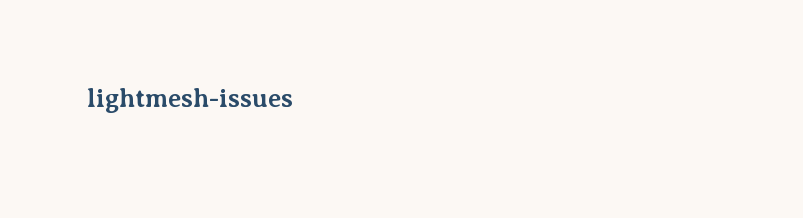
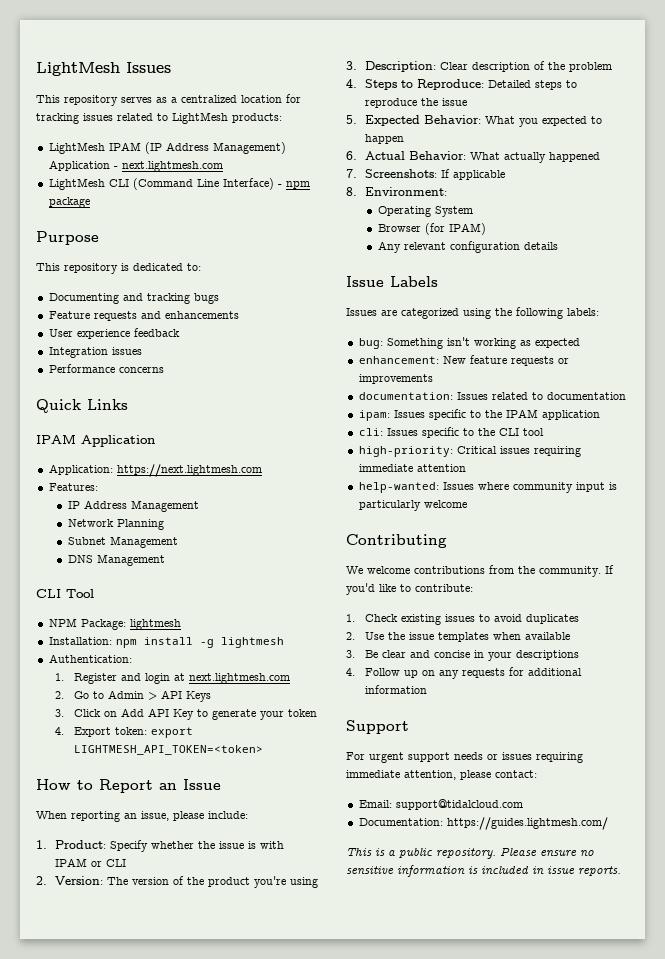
- lightmesh-issues
+ LightMesh Issues
+ This repository serves as a centralized location for tracking issues related to LightMesh products:
+ LightMesh IPAM (IP Address Management) Application - next.lightmesh.com
+ LightMesh CLI (Command Line Interface) - npm package
+ Purpose
+ This repository is dedicated to:
+ Documenting and tracking bugs
+ Feature requests and enhancements
+ User experience feedback
+ Integration issues
+ Performance concerns
+ Quick Links
+ IPAM Application
+ Application: https://next.lightmesh.com
+ Features:
+ IP Address Management
+ Network Planning
+ Subnet Management
+ DNS Management
+ CLI Tool
+ NPM Package: lightmesh
+ Installation: npm install -g lightmesh
+ Authentication:
+ 1. Register and login at next.lightmesh.com
+ 2. Go to Admin > API Keys
+ 3. Click on Add API Key to generate your token
+ 4. Export token: export LIGHTMESH_API_TOKEN=<token>
+ How to Report an Issue
+ When reporting an issue, please include:
+ 1. Product: Specify whether the issue is with IPAM or CLI
+ 2. Version: The version of the product you're using
+ 3. Description: Clear description of the problem
+ 4. Steps to Reproduce: Detailed steps to reproduce the issue
+ 5. Expected Behavior: What you expected to happen
+ 6. Actual Behavior: What actually happened
+ 7. Screenshots: If applicable
+ 8. Environment:
+ Operating System
+ Browser (for IPAM)
+ Any relevant configuration details
+ Issue Labels
+ Issues are categorized using the following labels:
+ bug: Something isn't working as expected
+ enhancement: New feature requests or improvements
+ documentation: Issues related to documentation
+ ipam: Issues specific to the IPAM application
+ cli: Issues specific to the CLI tool
+ high-priority: Critical issues requiring immediate attention
+ help-wanted: Issues where community input is particularly welcome
+ Contributing
+ We welcome contributions from the community. If you'd like to contribute:
+ 1. Check existing issues to avoid duplicates
+ 2. Use the issue templates when available
+ 3. Be clear and concise in your descriptions
+ 4. Follow up on any requests for additional information
+ Support
+ For urgent support needs or issues requiring immediate attention, please contact:
+ Email: support@tidalcloud.com
+ Documentation: https://guides.lightmesh.com/
+ This is a public repository. Please ensure no sensitive information is included in issue reports.

